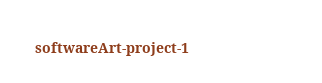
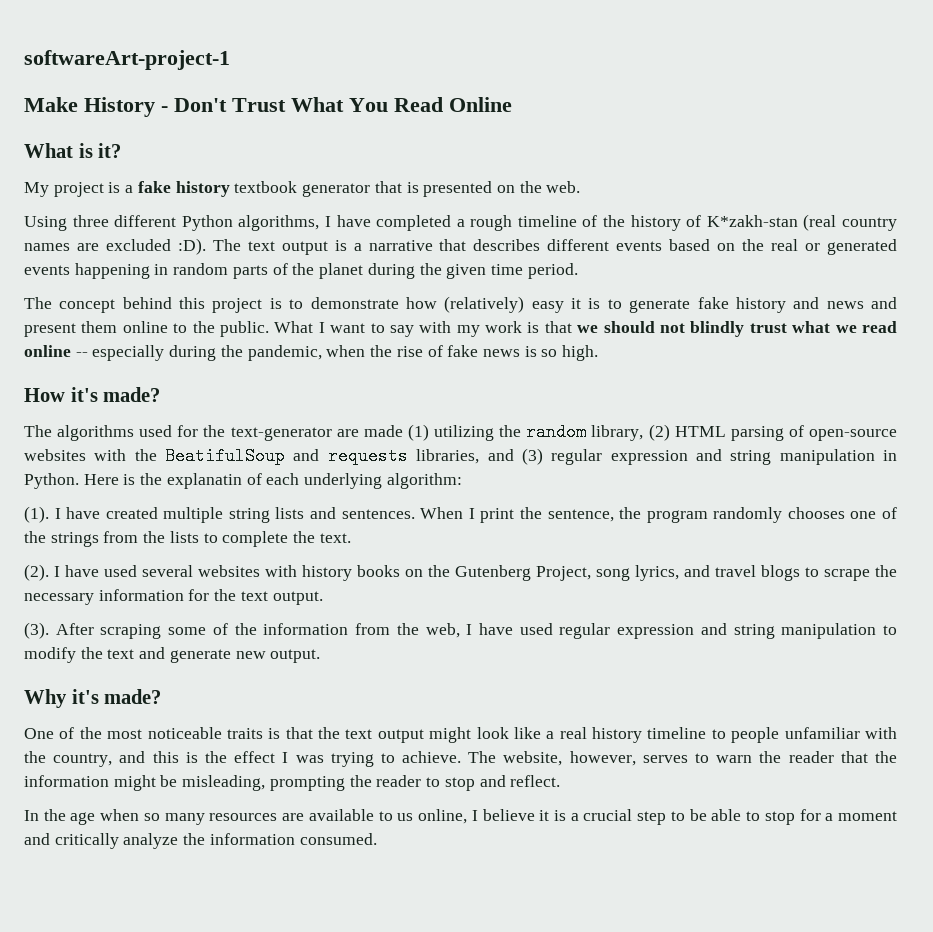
+ Make History - Don't Trust What You Read Online
+ What is it?
+ My project is a fake history textbook generator that is presented on the web.
+ Using three different Python algorithms, I have completed a rough timeline of the history of K*zakh-stan (real country names are excluded :D). The text output is a narrative that describes different events based on the real or generated events happening in random parts of the planet during the given time period.
+ The concept behind this project is to demonstrate how (relatively) easy it is to generate fake history and news and present them online to the public. What I want to say with my work is that we should not blindly trust what we read online -- especially during the pandemic, when the rise of fake news is so high.
+ How it's made?
+ The algorithms used for the text-generator are made (1) utilizing the random library, (2) HTML parsing of open-source websites with the BeatifulSoup and requests libraries, and (3) regular expression and string manipulation in Python. Here is the explanatin of each underlying algorithm:
+ (1). I have created multiple string lists and sentences. When I print the sentence, the program randomly chooses one of the strings from the lists to complete the text.
+ (2). I have used several websites with history books on the Gutenberg Project, song lyrics, and travel blogs to scrape the necessary information for the text output.
+ (3). After scraping some of the information from the web, I have used regular expression and string manipulation to modify the text and generate new output.
+ Why it's made?
+ One of the most noticeable traits is that the text output might look like a real history timeline to people unfamiliar with the country, and this is the effect I was trying to achieve. The website, however, serves to warn the reader that the information might be misleading, prompting the reader to stop and reflect.
+ In the age when so many resources are available to us online, I believe it is a crucial step to be able to stop for a moment and critically analyze the information consumed.

